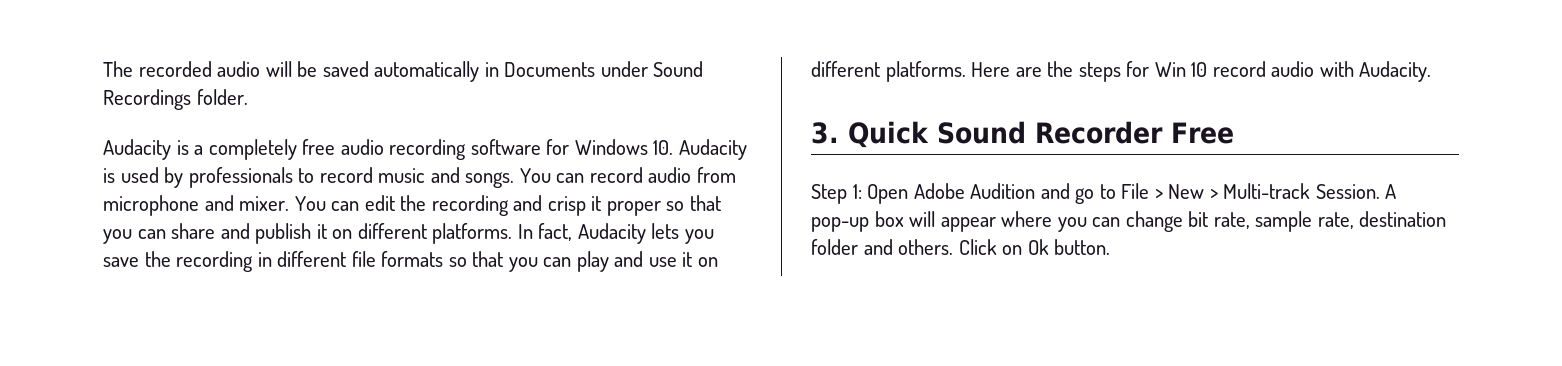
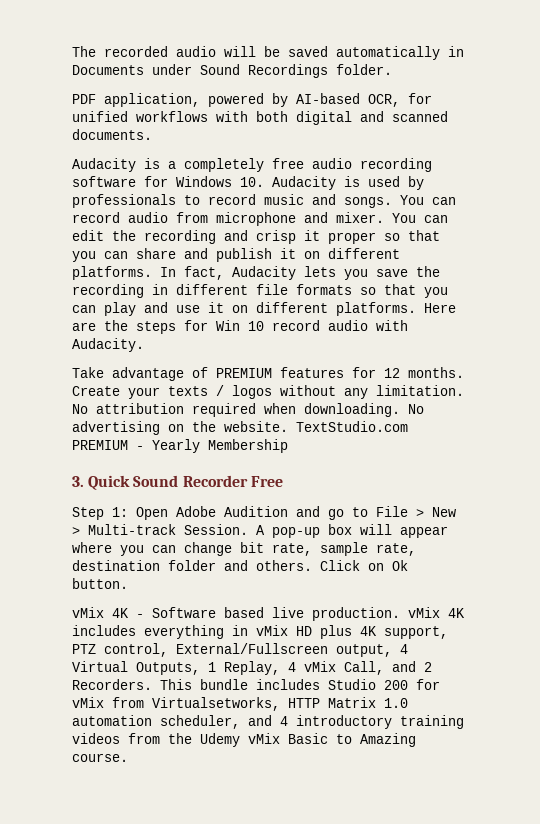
+ PDF application, powered by AI-based OCR, for unified workflows with both digital and scanned documents.
+ Take advantage of PREMIUM features for 12 months. Create your texts / logos without any limitation. No attribution required when downloading. No advertising on the website. TextStudio.com PREMIUM - Yearly Membership
+ vMix 4K - Software based live production. vMix 4K includes everything in vMix HD plus 4K support, PTZ control, External/Fullscreen output, 4 Virtual Outputs, 1 Replay, 4 vMix Call, and 2 Recorders. This bundle includes Studio 200 for vMix from Virtualsetworks, HTTP Matrix 1.0 automation scheduler, and 4 introductory training videos from the Udemy vMix Basic to Amazing course.

